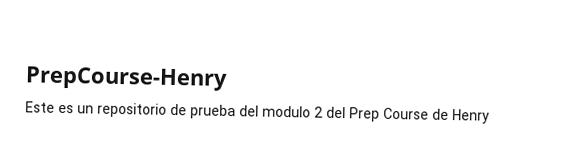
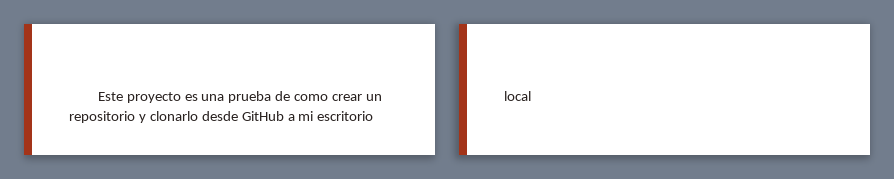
- PrepCourse-Henry
- Este es un repositorio de prueba del modulo 2 del Prep Course de Henry
+ Este proyecto es una prueba de como crear un repositorio y clonarlo desde GitHub a mi escritorio local

